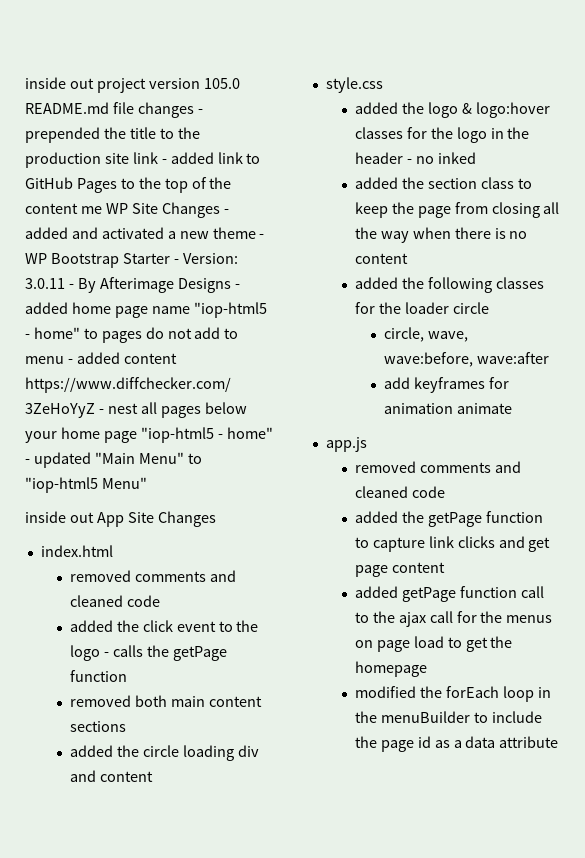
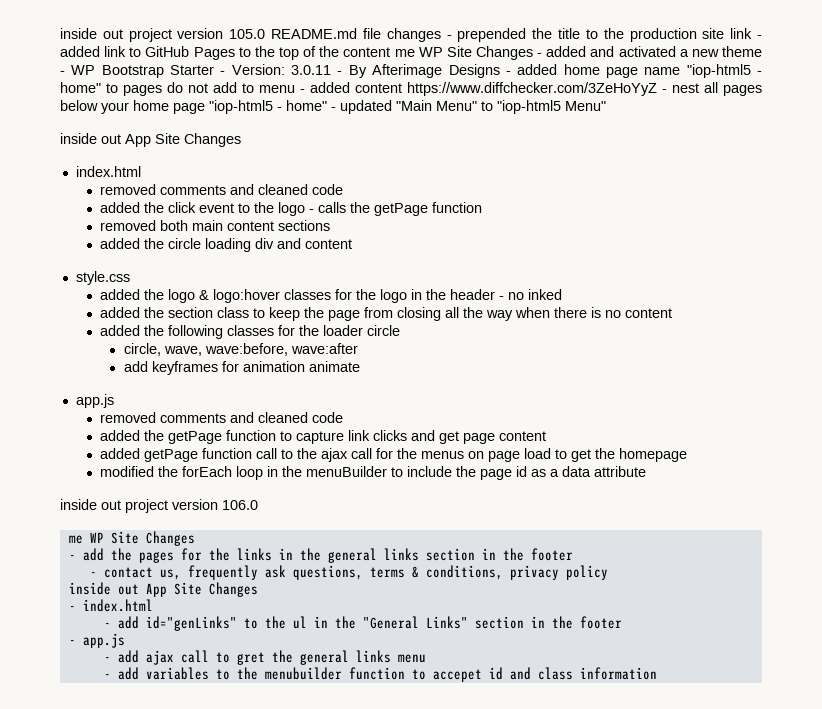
+ inside out project version 106.0
+ me WP Site Changes
+ - add the pages for the links in the general links section in the footer
+ - contact us, frequently ask questions, terms & conditions, privacy policy
+ inside out App Site Changes
+ - index.html
+ - add id="genLinks" to the ul in the "General Links" section in the footer
+ - app.js
+ - add ajax call to gret the general links menu
+ - add variables to the menubuilder function to accepet id and class information

